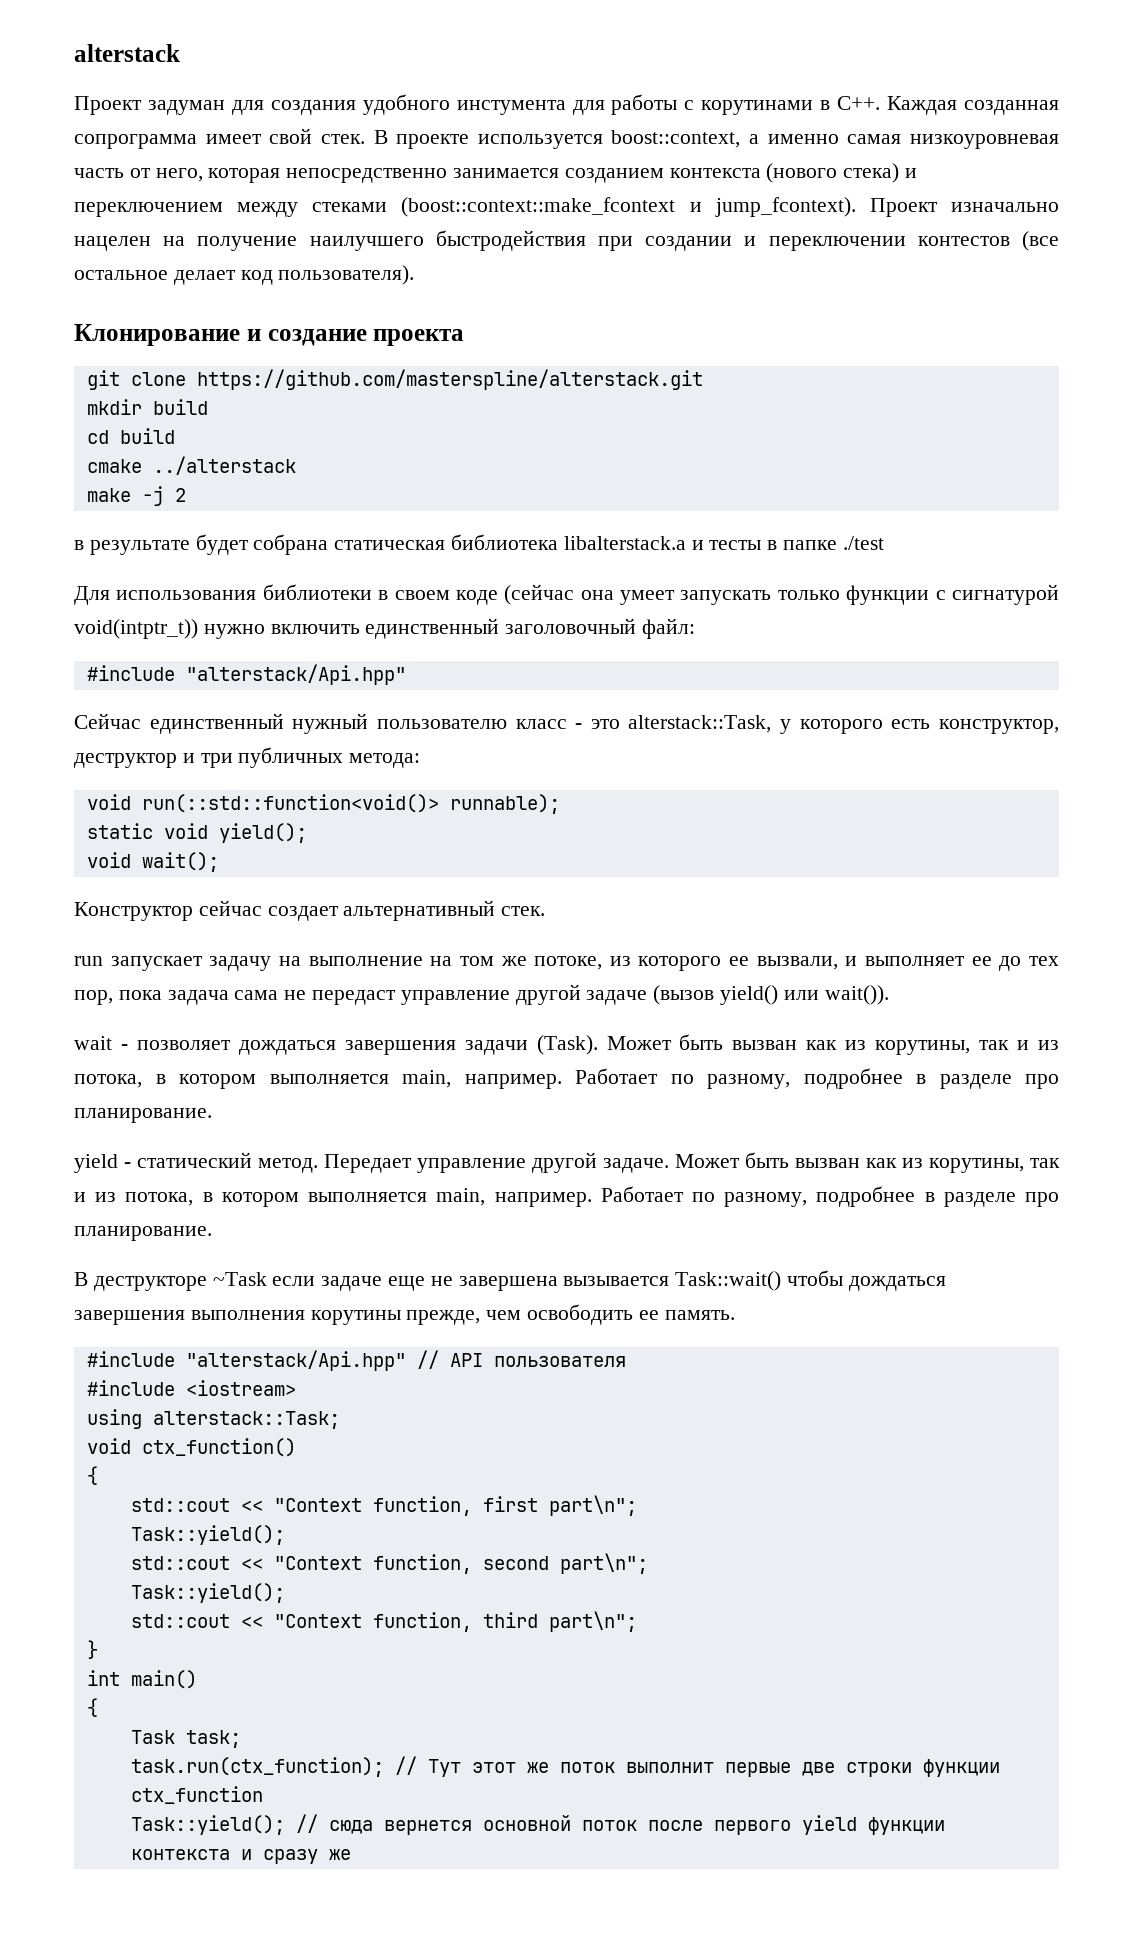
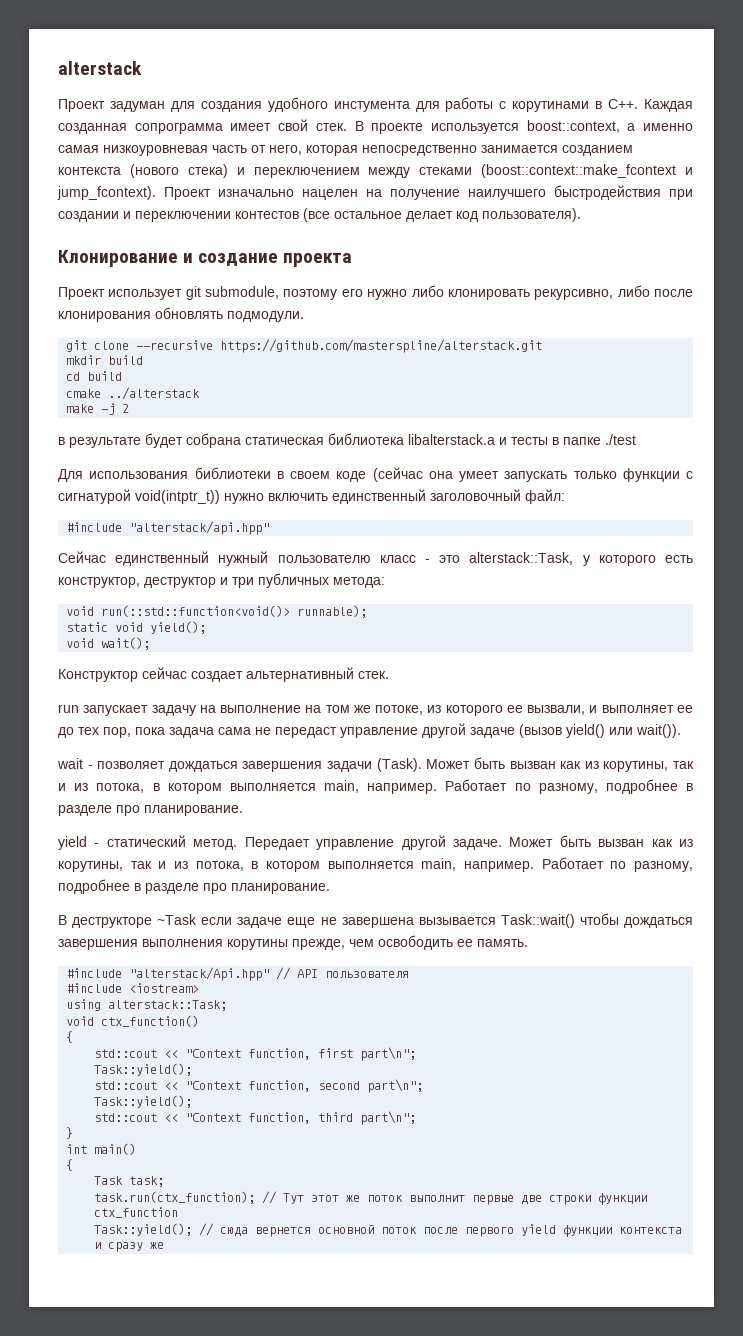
+ Проект использует git submodule, поэтому его нужно либо клонировать рекурсивно, либо после клонирования обновлять подмодули.
- git clone https://github.com/masterspline/alterstack.git
+ git clone --recursive https://github.com/masterspline/alterstack.git
  Для использования библиотеки в своем коде (сейчас она умеет запускать только функции с сигнатурой void(intptr_t)) нужно включить единственный заголовочный файл:
- #include "alterstack/Api.hpp"
+ #include "alterstack/api.hpp"

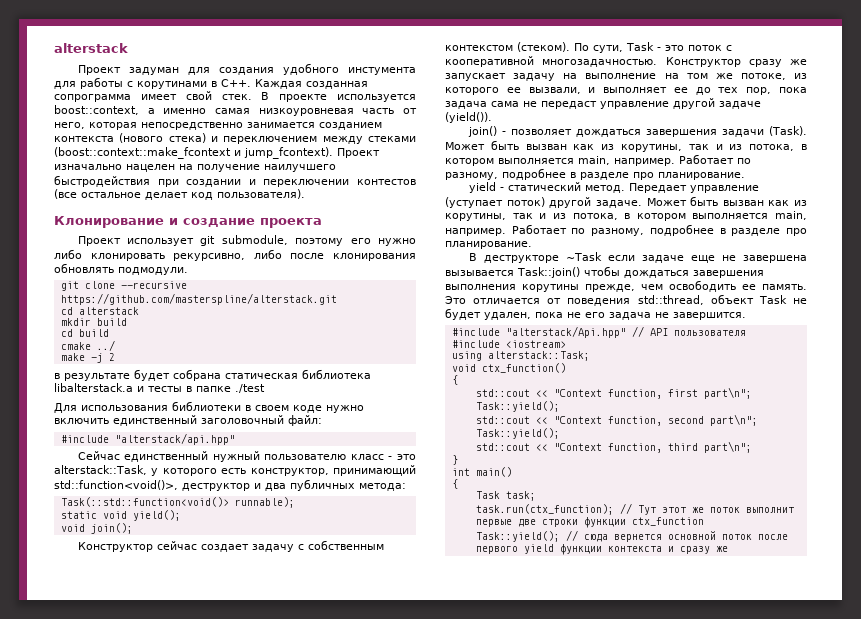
+ cd alterstack
- cmake ../alterstack
+ cmake ../
- Для использования библиотеки в своем коде (сейчас она умеет запускать только функции с сигнатурой void(intptr_t)) нужно включить единственный заголовочный файл:
+ Для использования библиотеки в своем коде нужно включить единственный заголовочный файл:
- Сейчас единственный нужный пользователю класс - это alterstack::Task, у которого есть конструктор, деструктор и три публичных метода:
+ Сейчас единственный нужный пользователю класс - это alterstack::Task, у которого есть конструктор, принимающий std::function<void()>, деструктор и два публичных метода:
- void run(::std::function<void()> runnable);
+ Task(::std::function<void()> runnable);
- void wait();
+ void join();
- Конструктор сейчас создает альтернативный стек.
- run запускает задачу на выполнение на том же потоке, из которого ее вызвали, и выполняет ее до тех пор, пока задача сама не передаст управление другой задаче (вызов yield() или wait()).
- wait - позволяет дождаться завершения задачи (Task).
+ Конструктор сейчас создает задачу с собственным контекстом (стеком). По сути, Task - это поток с кооперативной многозадачностью. Конструктор сразу же запускает задачу на выполнение на том же потоке, из которого ее вызвали, и выполняет ее до тех пор, пока задача сама не передаст управление другой задаче (yield()).
+ join() - позволяет дождаться завершения задачи (Task).
- Передает управление другой задаче.
+ Передает управление (уступает поток) другой задаче.
- В деструкторе ~Task если задаче еще не завершена вызывается Task::wait() чтобы дождаться завершения выполнения корутины прежде, чем освободить ее память.
+ В деструкторе ~Task если задаче еще не завершена вызывается Task::join() чтобы дождаться завершения выполнения корутины прежде, чем освободить ее память. Это отличается от поведения std::thread, объект Task не будет удален, пока не его задача не завершится.

